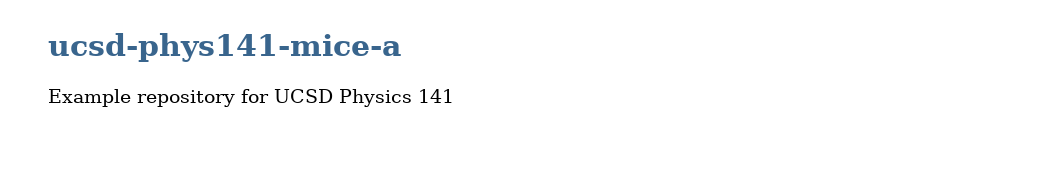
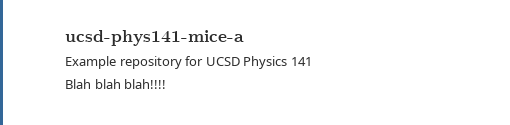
+ Blah blah blah!!!!

